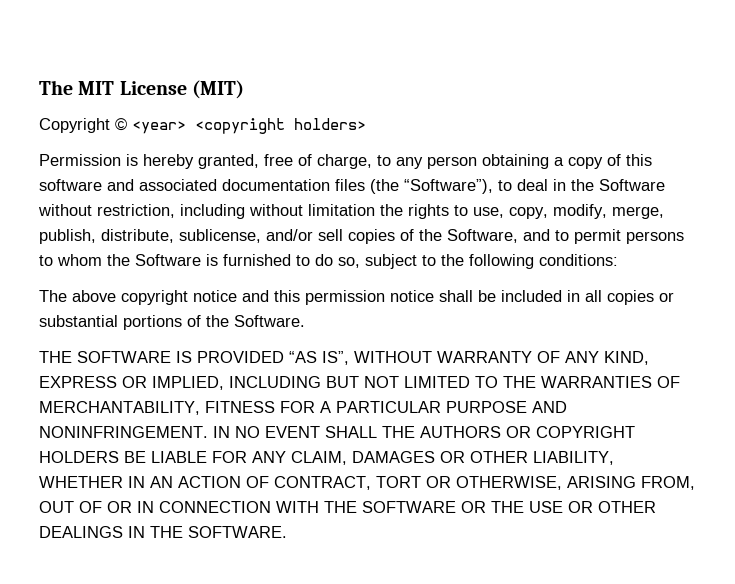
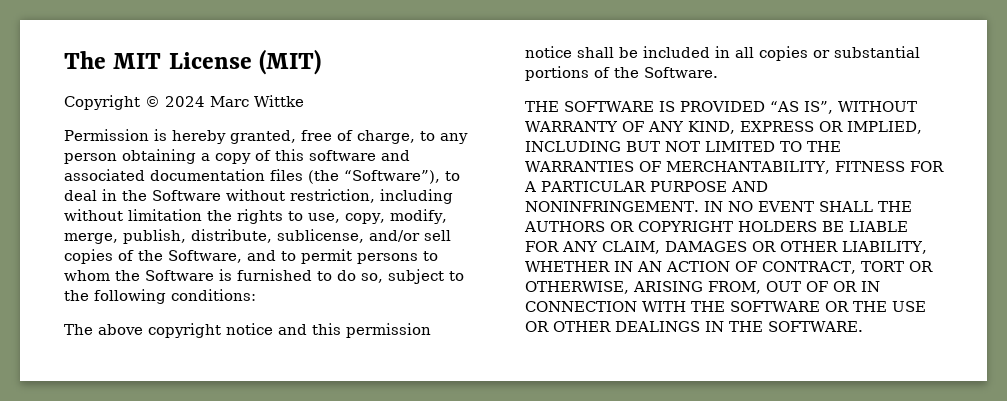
- Copyright © <year> <copyright holders>
+ Copyright © 2024 Marc Wittke

